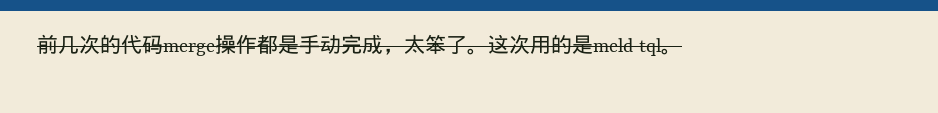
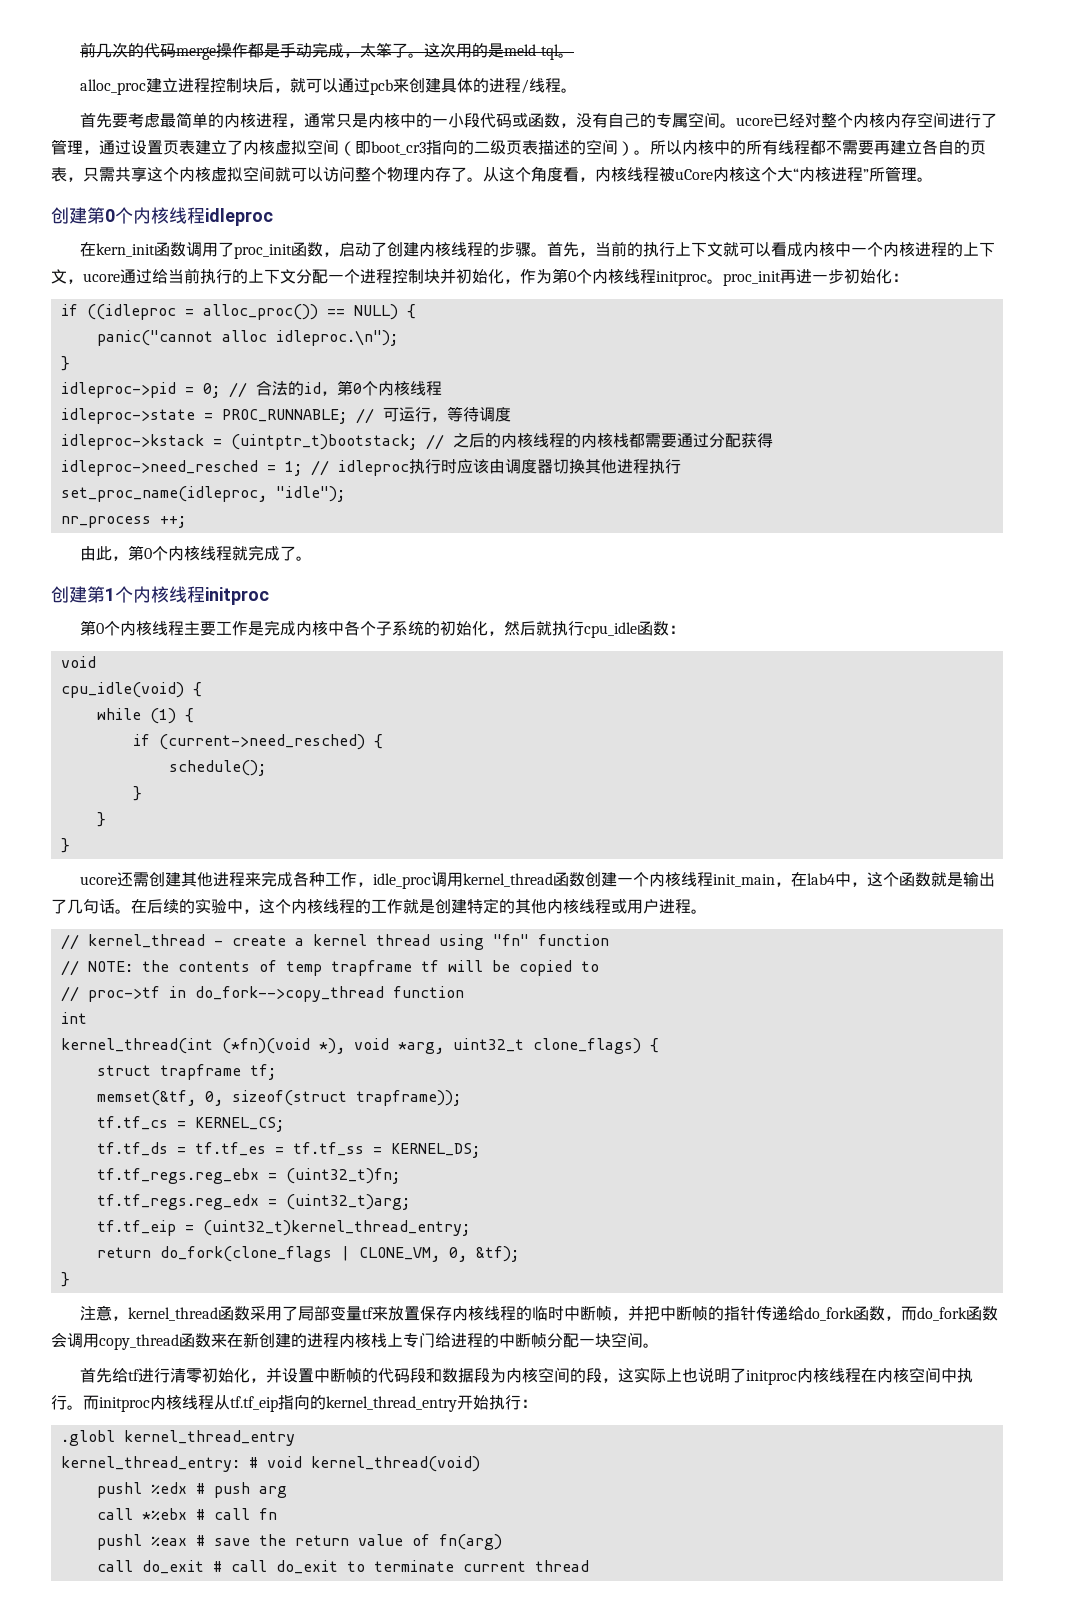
+ alloc_proc建立进程控制块后，就可以通过pcb来创建具体的进程/线程。
+ 首先要考虑最简单的内核进程，通常只是内核中的一小段代码或函数，没有自己的专属空间。ucore已经对整个内核内存空间进行了管理，通过设置页表建立了内核虚拟空间（即boot_cr3指向的二级页表描述的空间）。所以内核中的所有线程都不需要再建立各自的页表，只需共享这个内核虚拟空间就可以访问整个物理内存了。从这个角度看，内核线程被uCore内核这个大“内核进程”所管理。
+ 创建第0个内核线程idleproc
+ 在kern_init函数调用了proc_init函数，启动了创建内核线程的步骤。首先，当前的执行上下文就可以看成内核中一个内核进程的上下文，ucore通过给当前执行的上下文分配一个进程控制块并初始化，作为第0个内核线程initproc。proc_init再进一步初始化：
+ if ((idleproc = alloc_proc()) == NULL) {
+ panic("cannot alloc idleproc.\n");
+ }
+ idleproc->pid = 0; // 合法的id，第0个内核线程
+ idleproc->state = PROC_RUNNABLE; // 可运行，等待调度
+ idleproc->kstack = (uintptr_t)bootstack; // 之后的内核线程的内核栈都需要通过分配获得
+ idleproc->need_resched = 1; // idleproc执行时应该由调度器切换其他进程执行
+ set_proc_name(idleproc, "idle");
+ nr_process ++;
+ 由此，第0个内核线程就完成了。
+ 创建第1个内核线程initproc
+ 第0个内核线程主要工作是完成内核中各个子系统的初始化，然后就执行cpu_idle函数：
+ void
+ cpu_idle(void) {
+ while (1) {
+ if (current->need_resched) {
+ schedule();
+ }
+ }
+ }
+ ucore还需创建其他进程来完成各种工作，idle_proc调用kernel_thread函数创建一个内核线程init_main，在lab4中，这个函数就是输出了几句话。在后续的实验中，这个内核线程的工作就是创建特定的其他内核线程或用户进程。
+ // kernel_thread - create a kernel thread using "fn" function
+ // NOTE: the contents of temp trapframe tf will be copied to
+ // proc->tf in do_fork-->copy_thread function
+ int
+ kernel_thread(int (*fn)(void *), void *arg, uint32_t clone_flags) {
+ struct trapframe tf;
+ memset(&tf, 0, sizeof(struct trapframe));
+ tf.tf_cs = KERNEL_CS;
+ tf.tf_ds = tf.tf_es = tf.tf_ss = KERNEL_DS;
+ tf.tf_regs.reg_ebx = (uint32_t)fn;
+ tf.tf_regs.reg_edx = (uint32_t)arg;
+ tf.tf_eip = (uint32_t)kernel_thread_entry;
+ return do_fork(clone_flags | CLONE_VM, 0, &tf);
+ }
+ 注意，kernel_thread函数采用了局部变量tf来放置保存内核线程的临时中断帧，并把中断帧的指针传递给do_fork函数，而do_fork函数会调用copy_thread函数来在新创建的进程内核栈上专门给进程的中断帧分配一块空间。
+ 首先给tf进行清零初始化，并设置中断帧的代码段和数据段为内核空间的段，这实际上也说明了initproc内核线程在内核空间中执行。而initproc内核线程从tf.tf_eip指向的kernel_thread_entry开始执行：
+ .globl kernel_thread_entry
+ kernel_thread_entry: # void kernel_thread(void)
+ pushl %edx # push arg
+ call *%ebx # call fn
+ pushl %eax # save the return value of fn(arg)
+ call do_exit # call do_exit to terminate current thread

